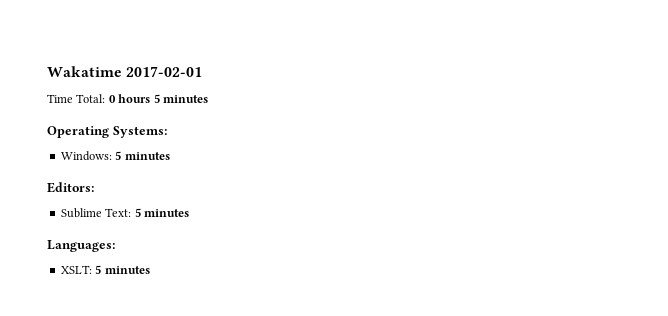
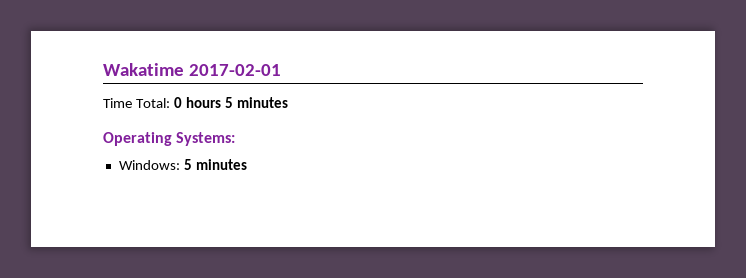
- Editors:
- Sublime Text: 5 minutes
- Languages:
- XSLT: 5 minutes

